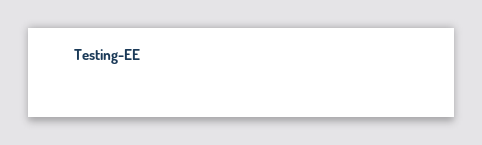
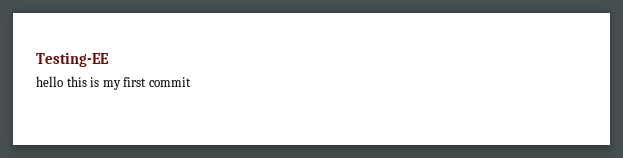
+ hello this is my first commit

